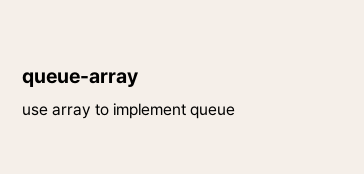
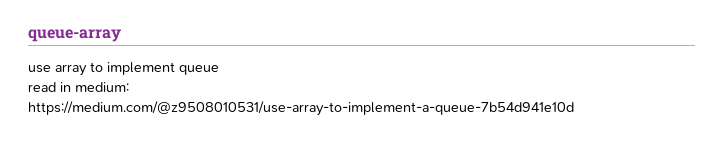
+ read in medium:
+ https://medium.com/@z9508010531/use-array-to-implement-a-queue-7b54d941e10d

